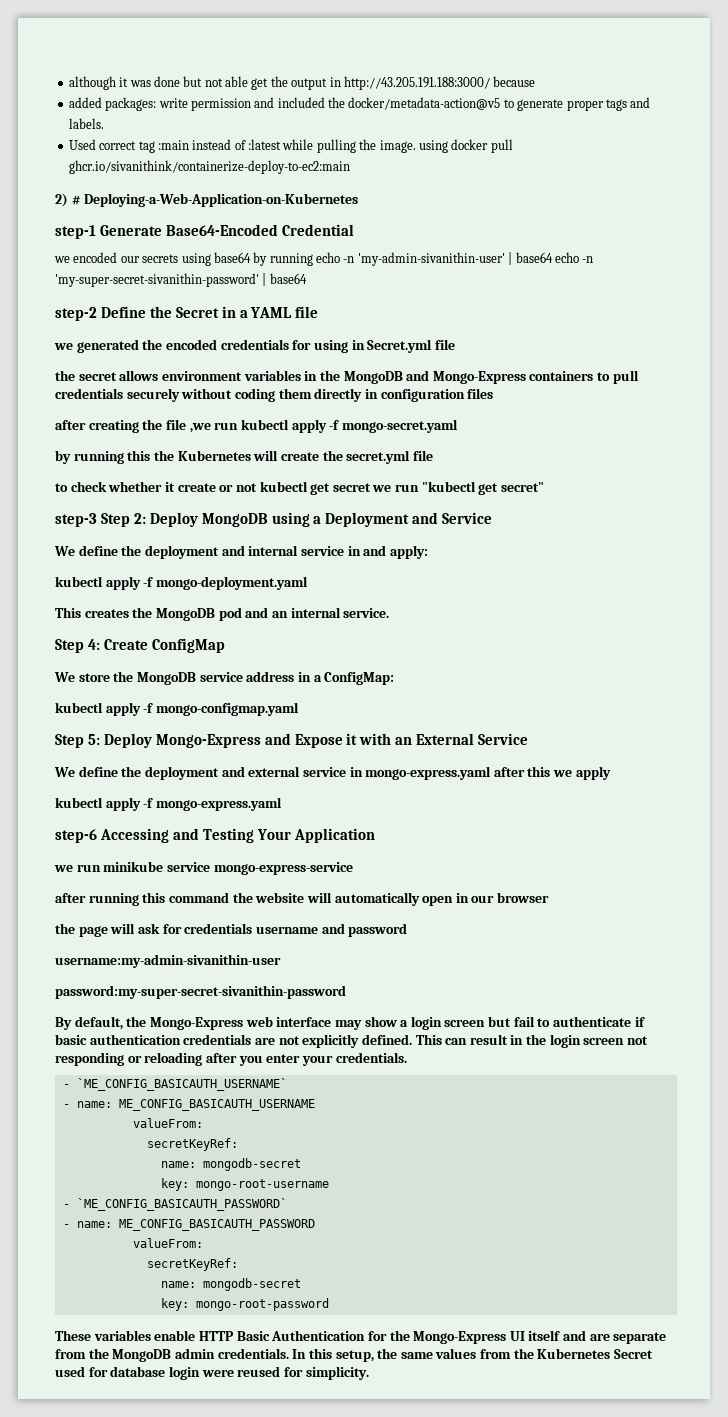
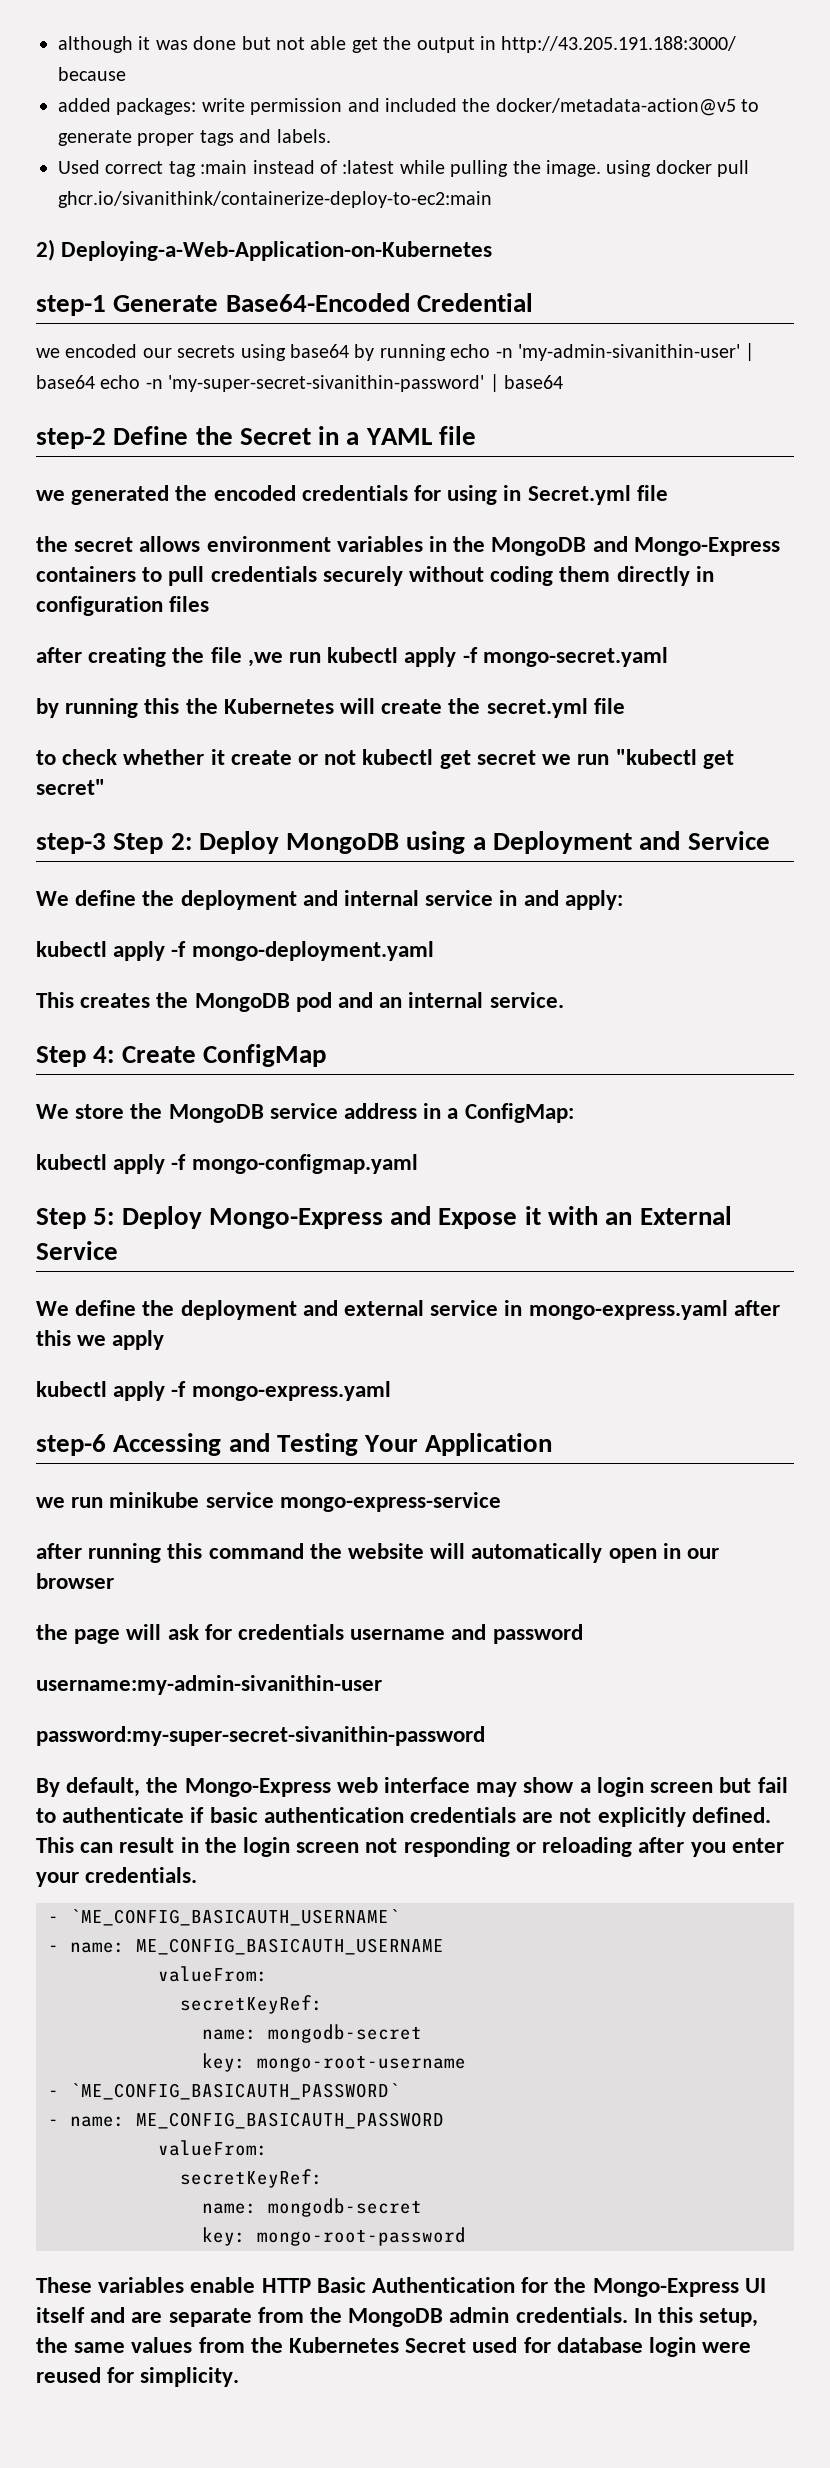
- 2) # Deploying-a-Web-Application-on-Kubernetes
+ 2) Deploying-a-Web-Application-on-Kubernetes

